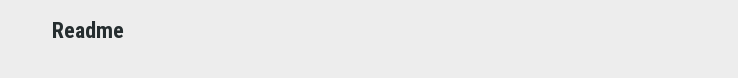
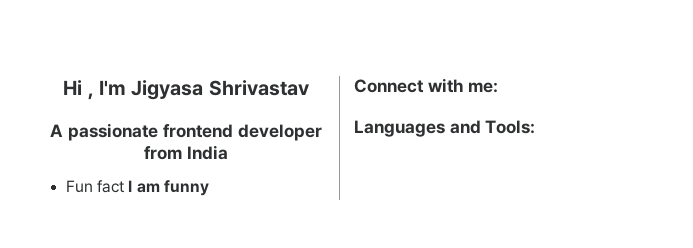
- Readme
+ Hi , I'm Jigyasa Shrivastav
+ A passionate frontend developer from India
+ Fun fact I am funny
+ Connect with me:
+ Languages and Tools:

